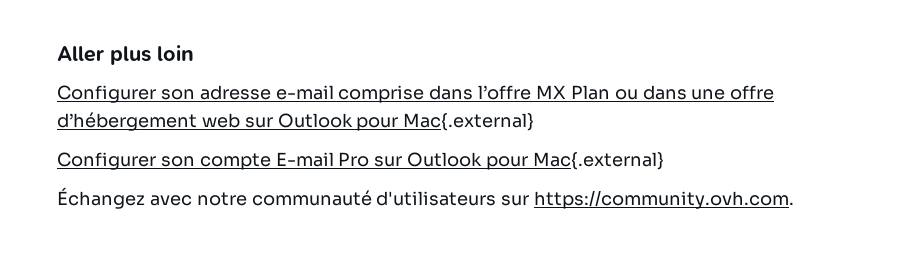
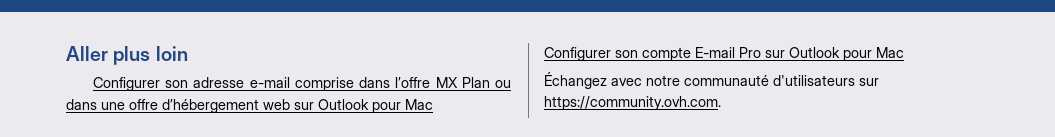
- Configurer son adresse e-mail comprise dans l’offre MX Plan ou dans une offre d’hébergement web sur Outlook pour Mac{.external}
+ Configurer son adresse e-mail comprise dans l’offre MX Plan ou dans une offre d’hébergement web sur Outlook pour Mac
- Configurer son compte E-mail Pro sur Outlook pour Mac{.external}
+ Configurer son compte E-mail Pro sur Outlook pour Mac

